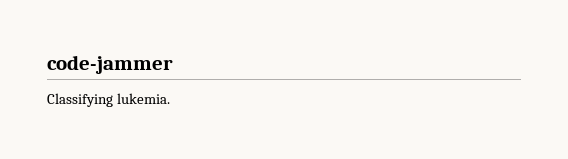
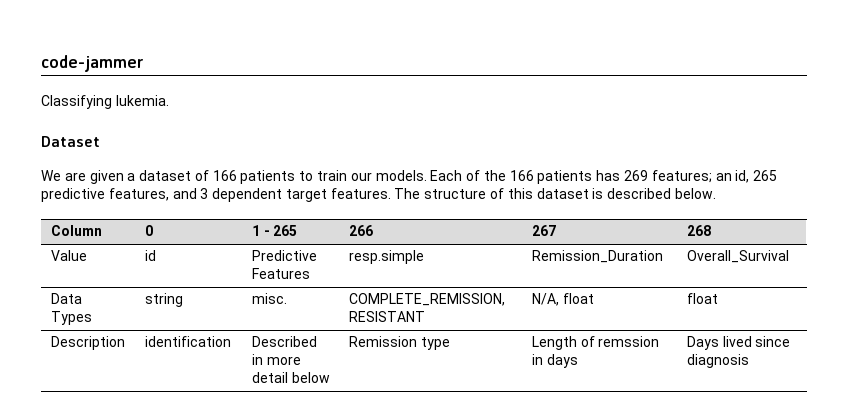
+ Dataset
+ We are given a dataset of 166 patients to train our models. Each of the 166 patients has 269 features; an id, 265 predictive features, and 3 dependent target features. The structure of this dataset is described below.
+ Column | 0 | 1 - 265 | 266 | 267 | 268
+ Value | id | Predictive Features | resp.simple | Remission_Duration | Overall_Survival
+ Data Types | string | misc. | COMPLETE_REMISSION, RESISTANT | N/A, float | float
+ Description | identification | Described in more detail below | Remission type | Length of remssion in days | Days lived since diagnosis

